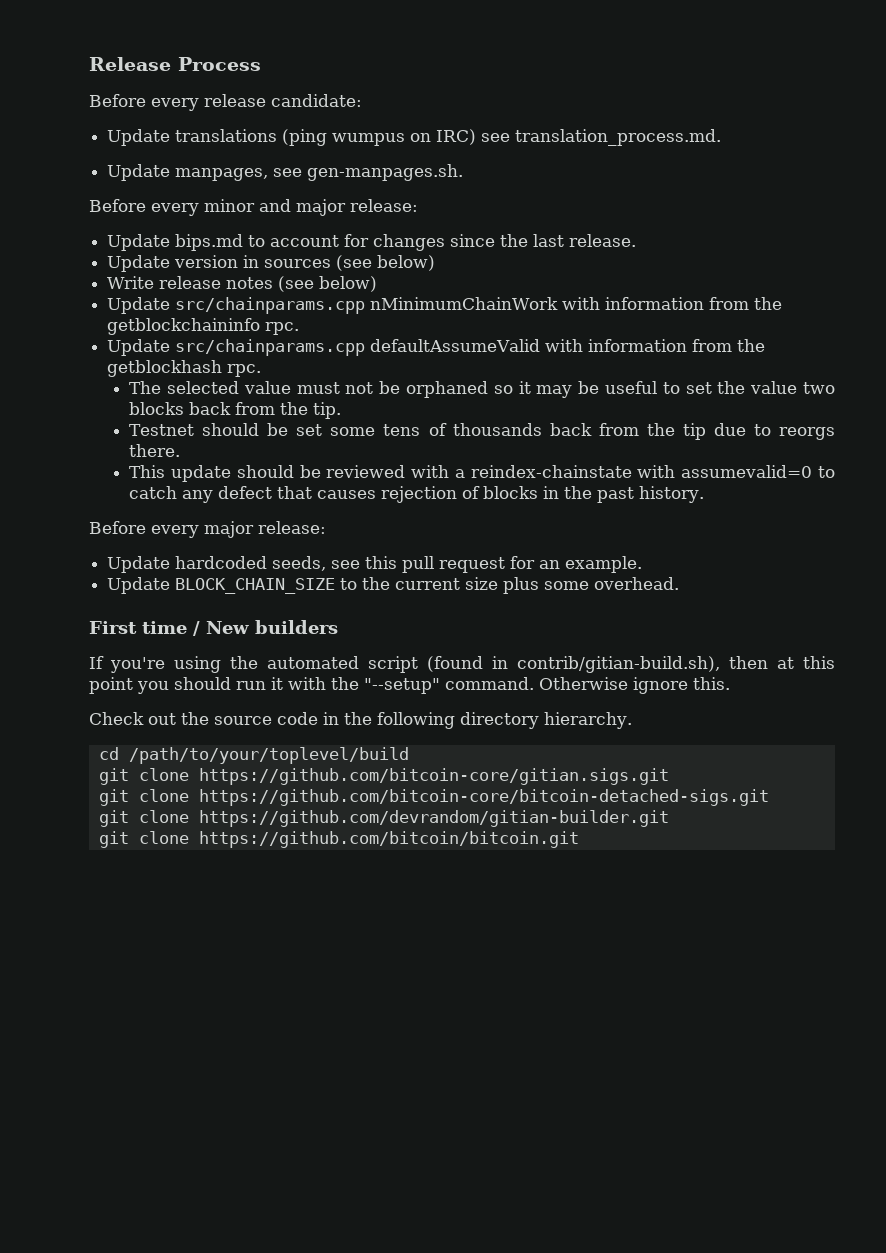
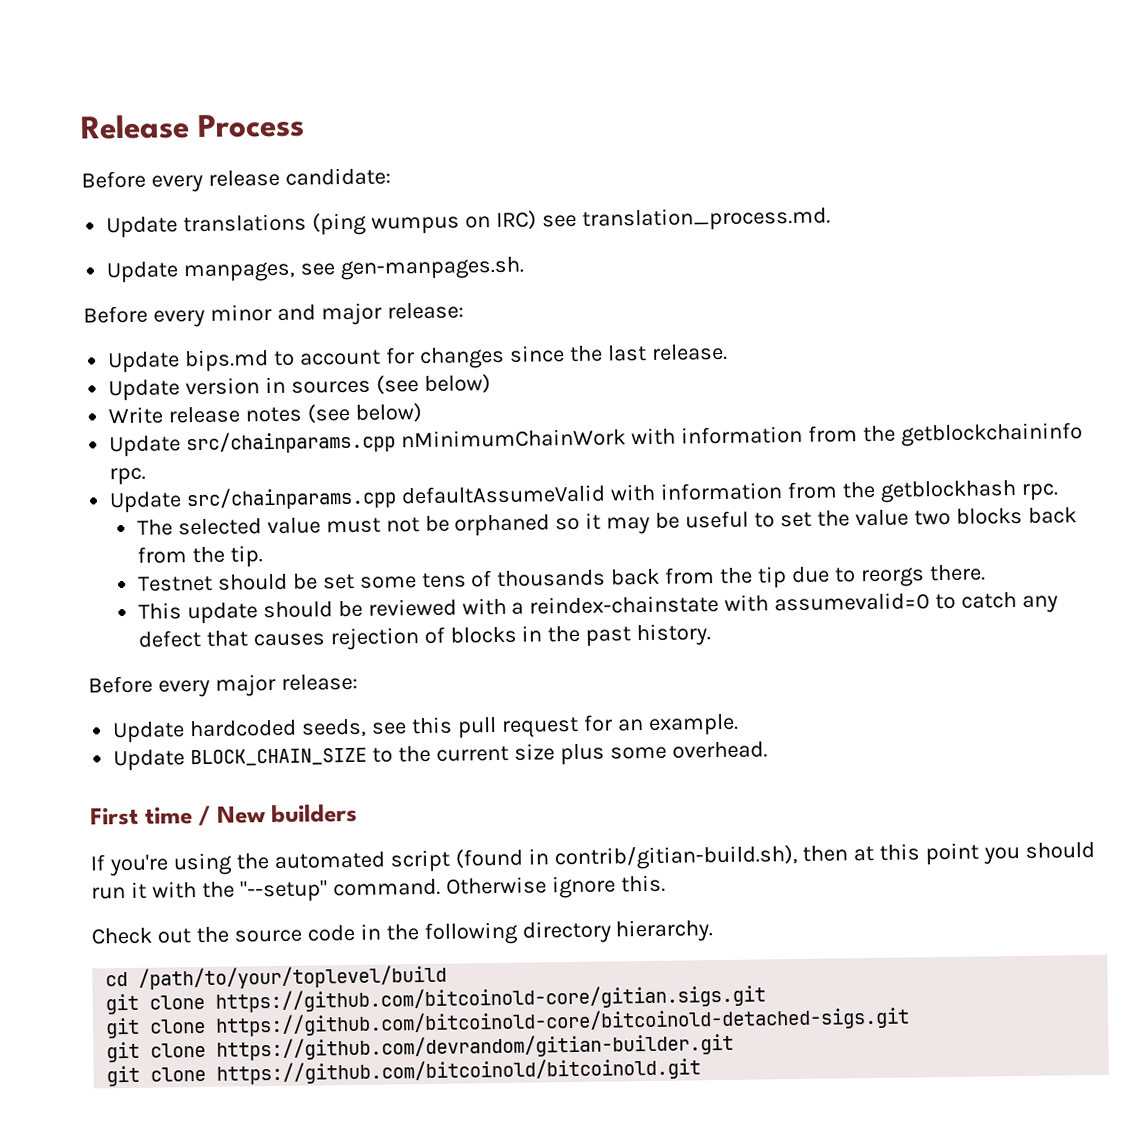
- git clone https://github.com/bitcoin-core/gitian.sigs.git
- git clone https://github.com/bitcoin-core/bitcoin-detached-sigs.git
+ git clone https://github.com/bitcoinold-core/gitian.sigs.git
+ git clone https://github.com/bitcoinold-core/bitcoinold-detached-sigs.git
- git clone https://github.com/bitcoin/bitcoin.git
+ git clone https://github.com/bitcoinold/bitcoinold.git

